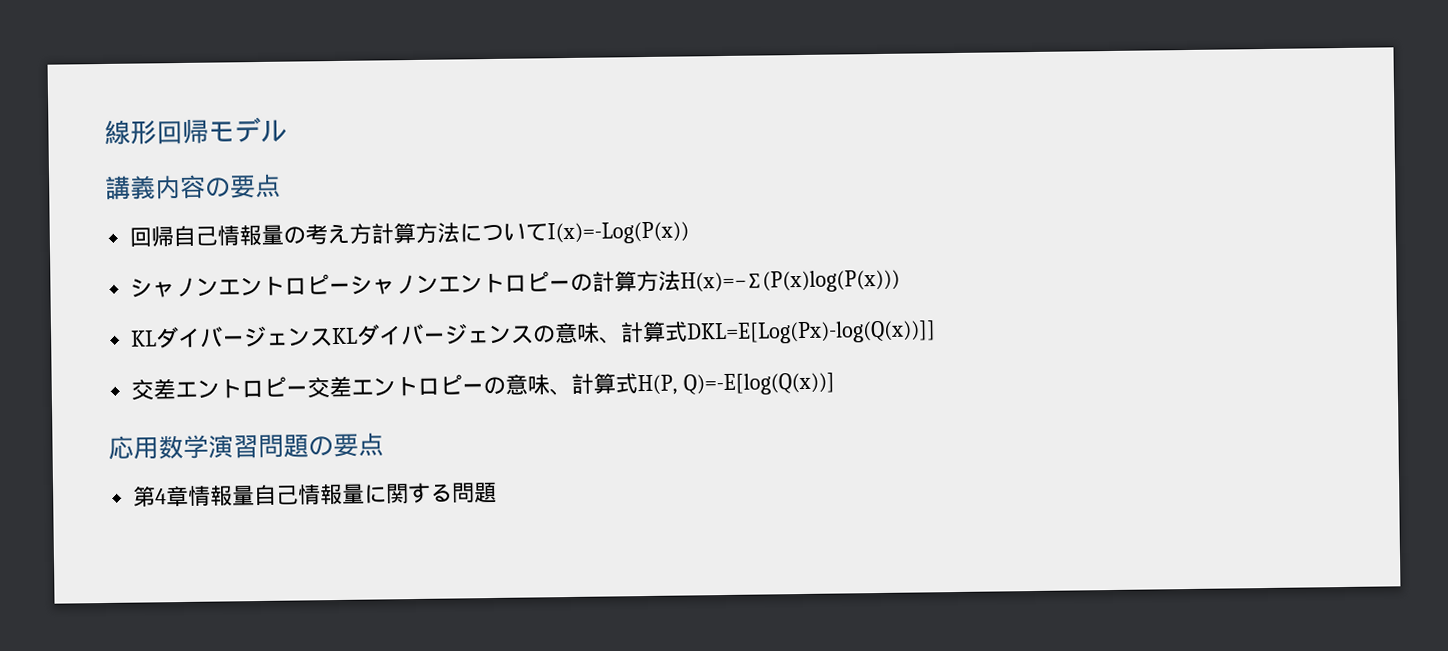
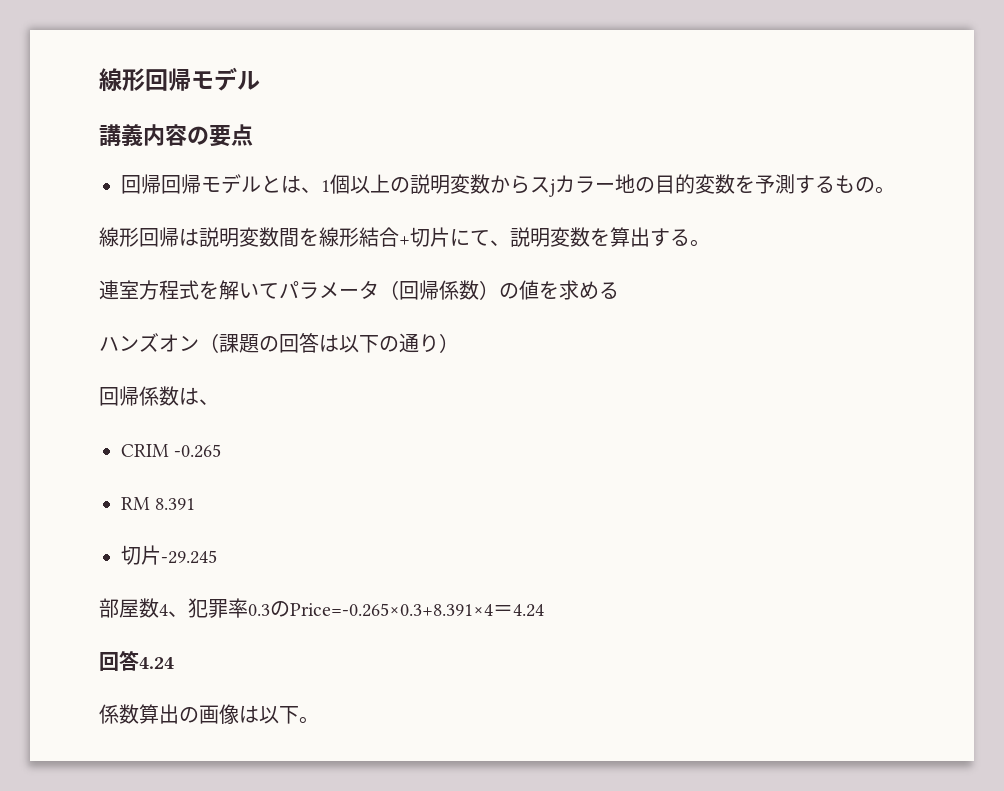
- 回帰自己情報量の考え方計算方法についてI(x)=-Log(P(x))
- シャノンエントロピーシャノンエントロピーの計算方法H(x)=−∑(P(x)log(P(x)))
- KLダイバージェンスKLダイバージェンスの意味、計算式DKL=E[Log(Px)-log(Q(x))]]
- 交差エントロピー交差エントロピーの意味、計算式H(P, Q)=-E[log(Q(x))]
- 応用数学演習問題の要点
- 第4章情報量自己情報量に関する問題
+ 回帰回帰モデルとは、1個以上の説明変数からスjカラー地の目的変数を予測するもの。
+ 線形回帰は説明変数間を線形結合+切片にて、説明変数を算出する。
+ 連室方程式を解いてパラメータ（回帰係数）の値を求める
+ ハンズオン（課題の回答は以下の通り）
+ 回帰係数は、
+ CRIM -0.265
+ RM 8.391
+ 切片-29.245
+ 部屋数4、犯罪率0.3のPrice=-0.265×0.3+8.391×4＝4.24
+ 回答4.24
+ 係数算出の画像は以下。

